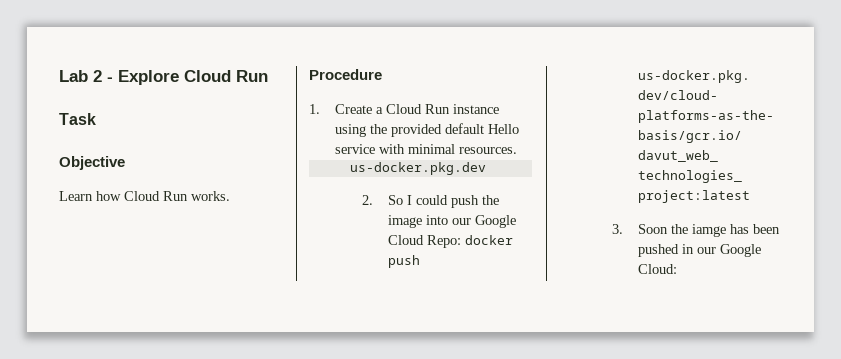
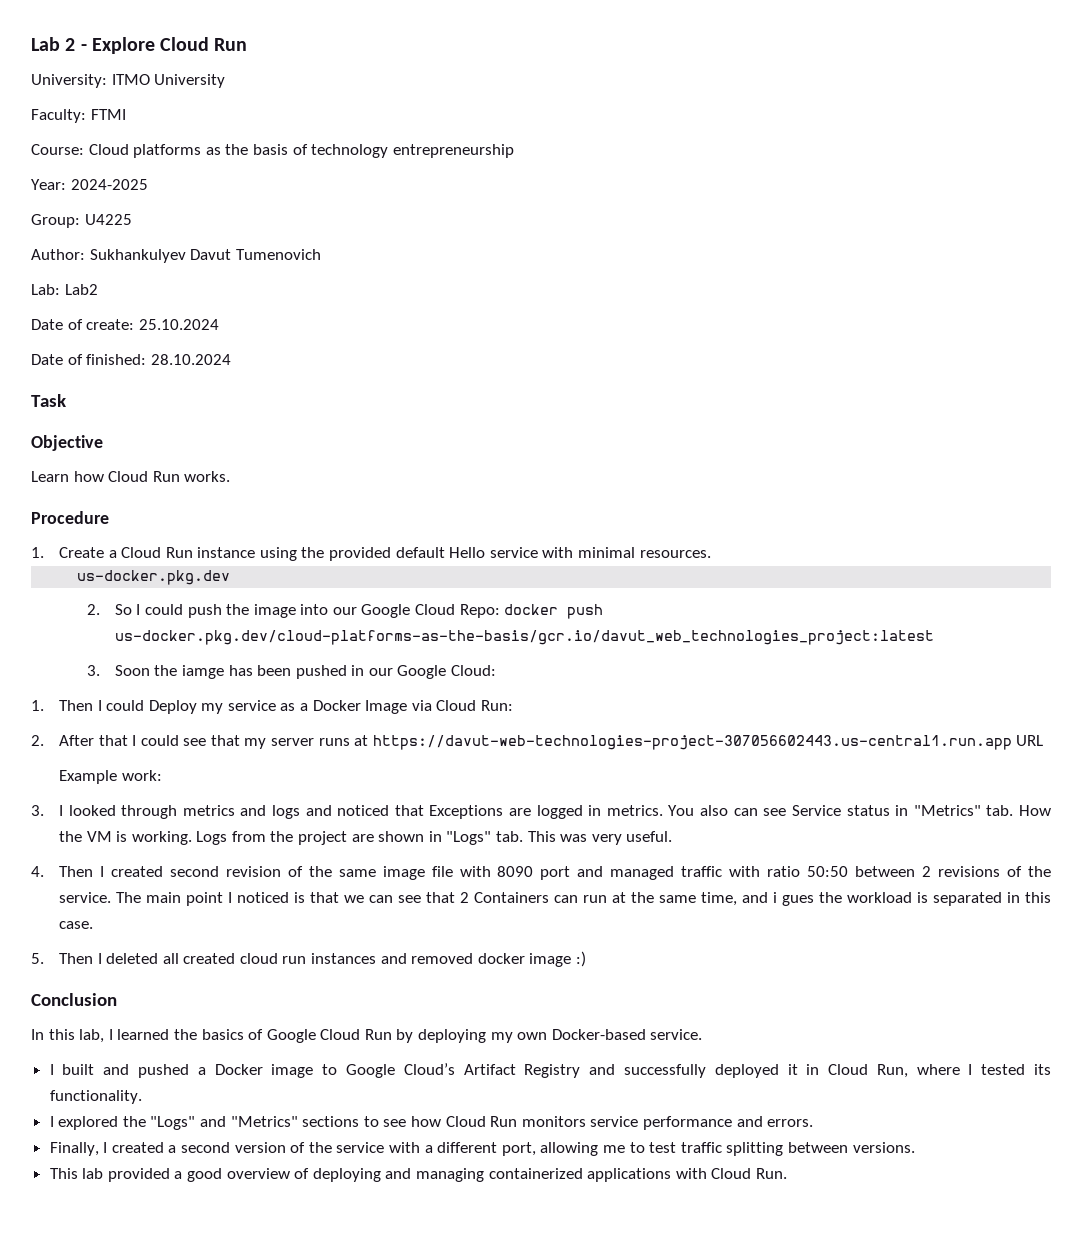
+ University: ITMO University
+ Faculty: FTMI
+ Course: Cloud platforms as the basis of technology entrepreneurship
+ Year: 2024-2025
+ Group: U4225
+ Author: Sukhankulyev Davut Tumenovich
+ Lab: Lab2
+ Date of create: 25.10.2024
+ Date of finished: 28.10.2024
+ 1. Then I could Deploy my service as a Docker Image via Cloud Run:
+ 2. After that I could see that my server runs at https://davut-web-technologies-project-307056602443.us-central1.run.app URL
+ Example work:
+ 3. I looked through metrics and logs and noticed that Exceptions are logged in metrics. You also can see Service status in "Metrics" tab. How the VM is working. Logs from the project are shown in "Logs" tab. This was very useful.
+ 4. Then I created second revision of the same image file with 8090 port and managed traffic with ratio 50:50 between 2 revisions of the service. The main point I noticed is that we can see that 2 Containers can run at the same time, and i gues the workload is separated in this case.
+ 5. Then I deleted all created cloud run instances and removed docker image :)
+ Conclusion
+ In this lab, I learned the basics of Google Cloud Run by deploying my own Docker-based service.
+ I built and pushed a Docker image to Google Cloud’s Artifact Registry and successfully deployed it in Cloud Run, where I tested its functionality.
+ I explored the "Logs" and "Metrics" sections to see how Cloud Run monitors service performance and errors.
+ Finally, I created a second version of the service with a different port, allowing me to test traffic splitting between versions.
+ This lab provided a good overview of deploying and managing containerized applications with Cloud Run.

